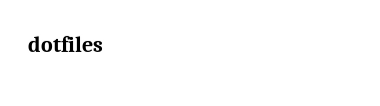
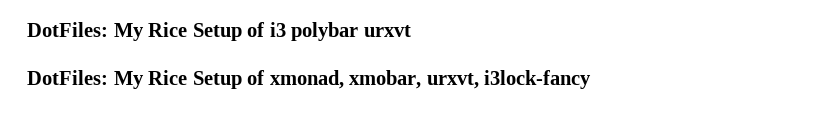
- dotfiles
+ DotFiles: My Rice Setup of i3 polybar urxvt
+ DotFiles: My Rice Setup of xmonad, xmobar, urxvt, i3lock-fancy

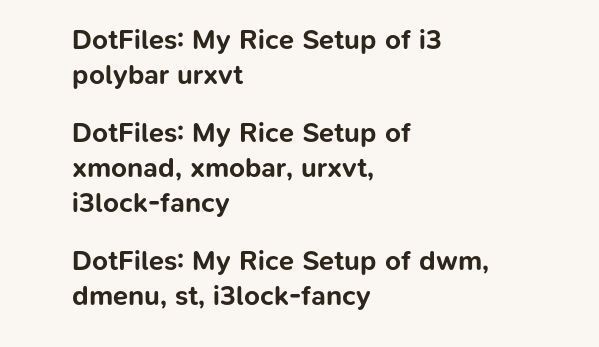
+ DotFiles: My Rice Setup of dwm, dmenu, st, i3lock-fancy

